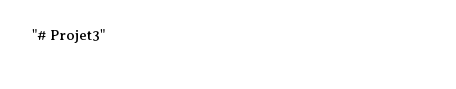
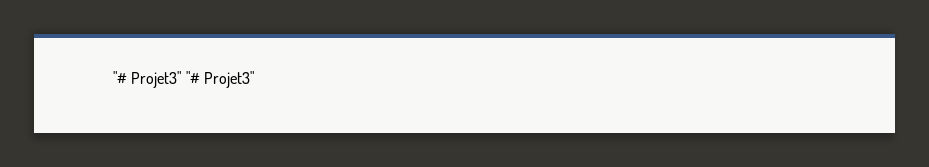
- "# Projet3"
+ "# Projet3" "# Projet3"

